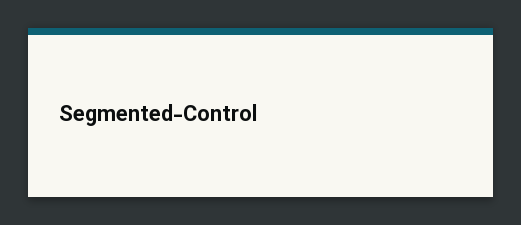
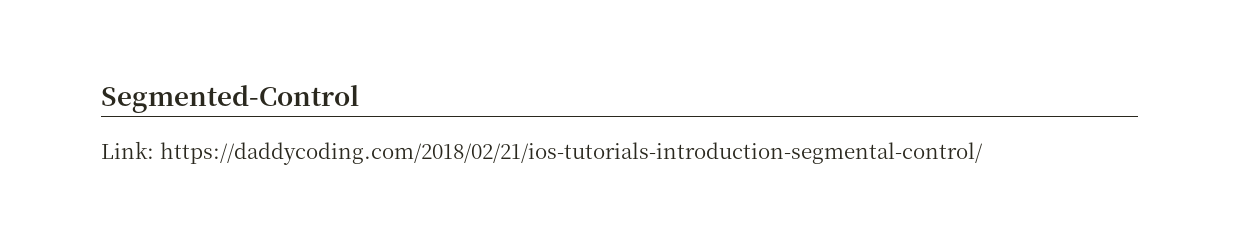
+ Link: https://daddycoding.com/2018/02/21/ios-tutorials-introduction-segmental-control/

